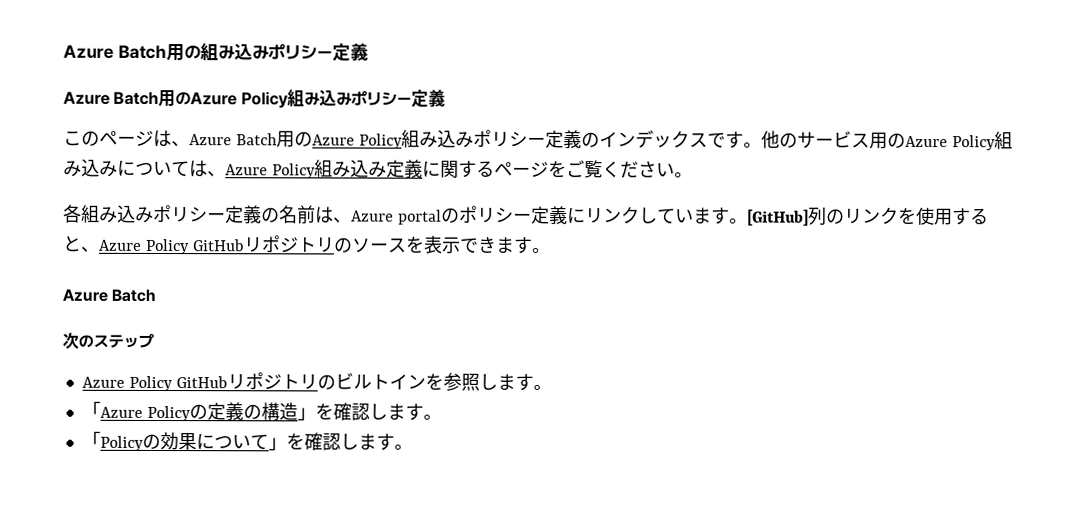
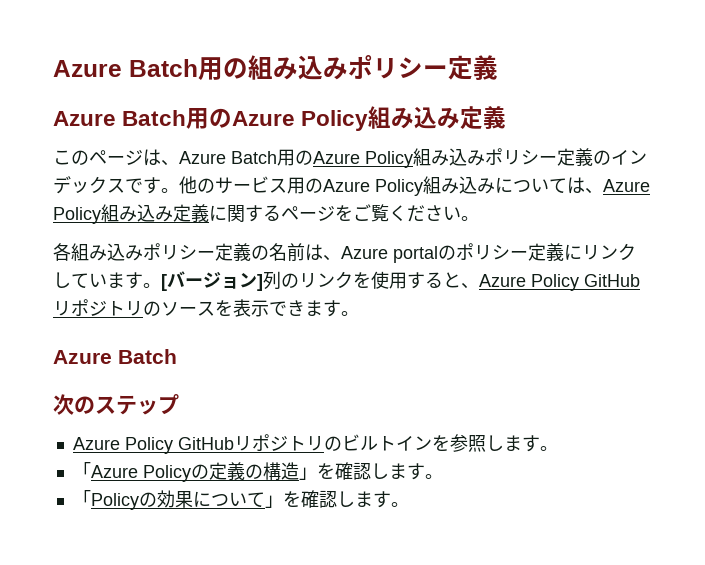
  Azure Batch用の組み込みポリシー定義
- Azure Batch用のAzure Policy組み込みポリシー定義
+ Azure Batch用のAzure Policy組み込み定義
- [GitHub]列のリンクを使用すると、Azure Policy GitHubリポジトリのソースを表示できます。
+ [バージョン]列のリンクを使用すると、Azure Policy GitHubリポジトリのソースを表示できます。

